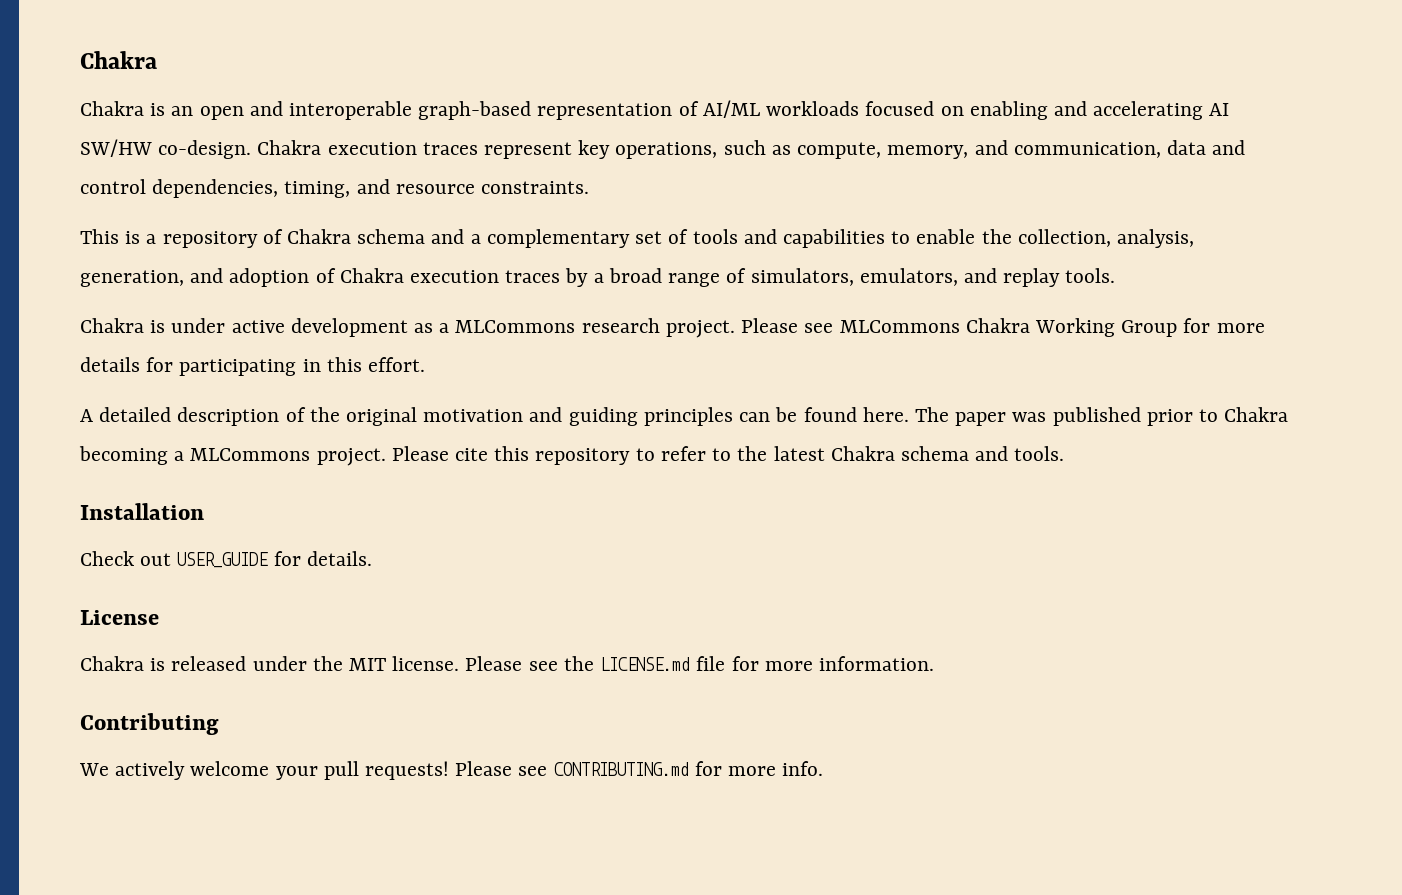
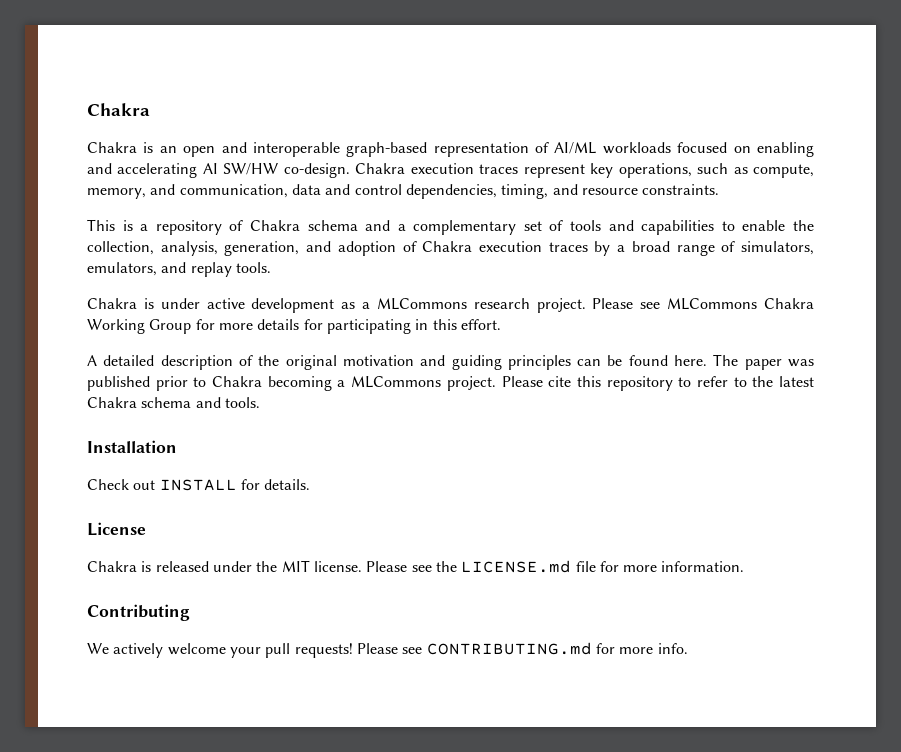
- Check out USER_GUIDE for details.
+ Check out INSTALL for details.

